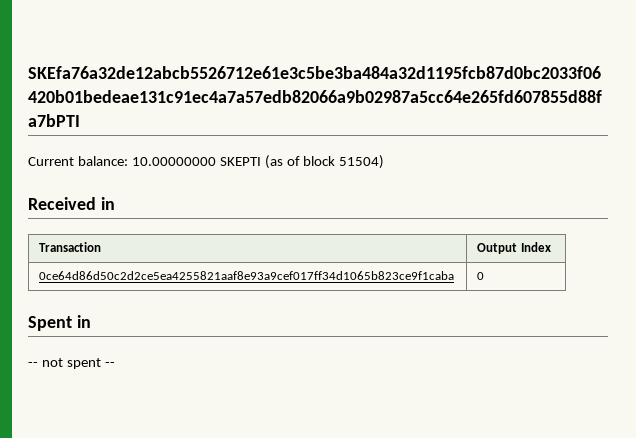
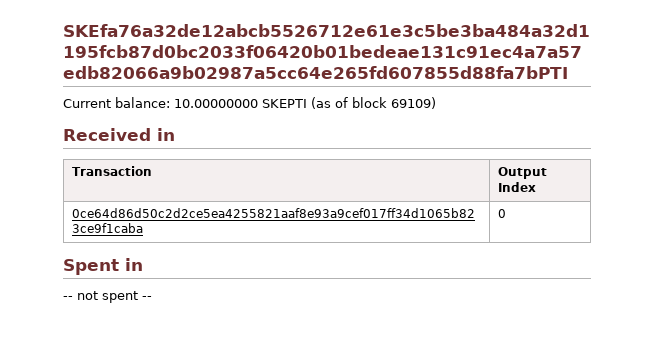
- Current balance: 10.00000000 SKEPTI (as of block 51504)
+ Current balance: 10.00000000 SKEPTI (as of block 69109)

